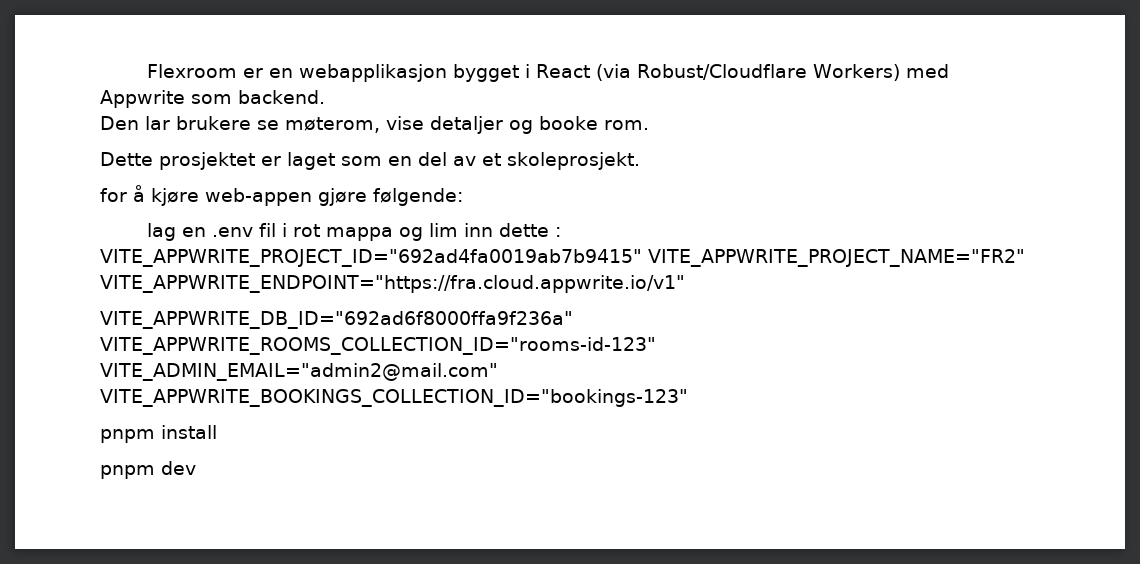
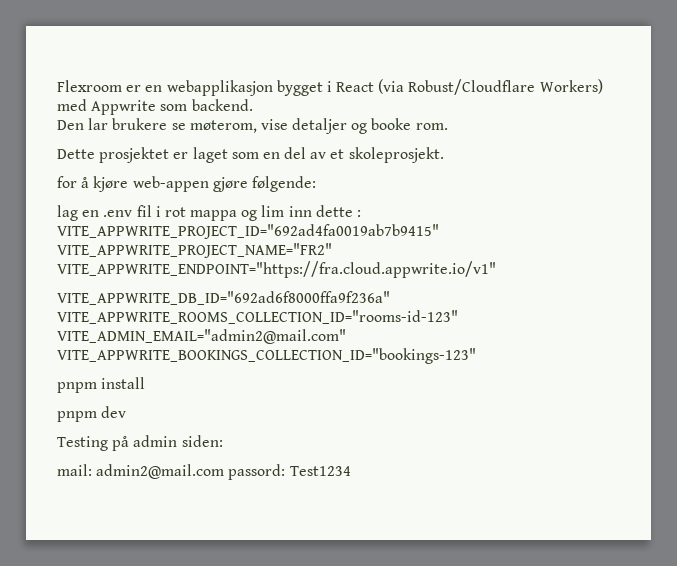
+ Testing på admin siden:
+ mail: admin2@mail.com passord: Test1234

